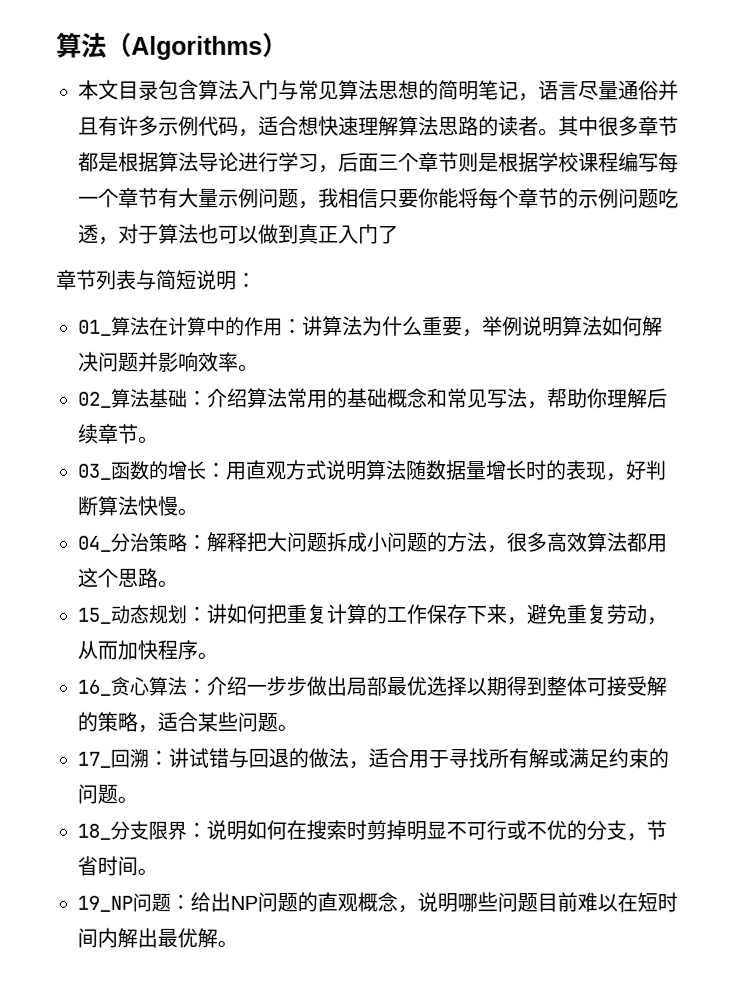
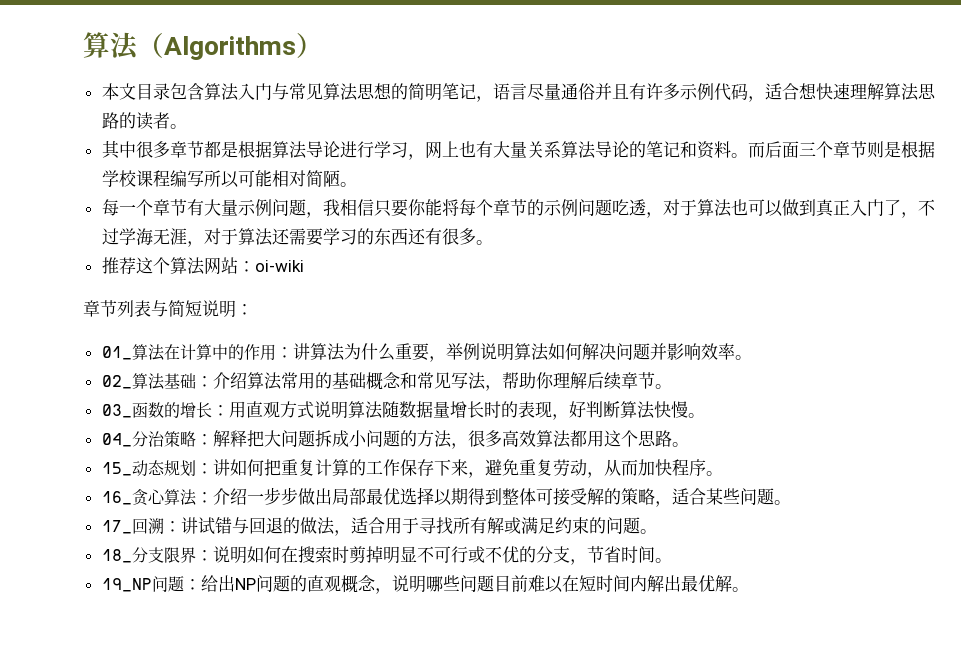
- 本文目录包含算法入门与常见算法思想的简明笔记，语言尽量通俗并且有许多示例代码，适合想快速理解算法思路的读者。其中很多章节都是根据算法导论进行学习，后面三个章节则是根据学校课程编写每一个章节有大量示例问题，我相信只要你能将每个章节的示例问题吃透，对于算法也可以做到真正入门了
+ 本文目录包含算法入门与常见算法思想的简明笔记，语言尽量通俗并且有许多示例代码，适合想快速理解算法思路的读者。
+ 其中很多章节都是根据算法导论进行学习，网上也有大量关系算法导论的笔记和资料。而后面三个章节则是根据学校课程编写所以可能相对简陋。
+ 每一个章节有大量示例问题，我相信只要你能将每个章节的示例问题吃透，对于算法也可以做到真正入门了，不过学海无涯，对于算法还需要学习的东西还有很多。
+ 推荐这个算法网站：oi-wiki

